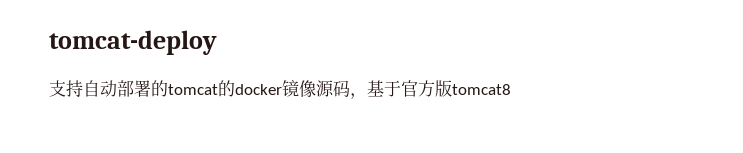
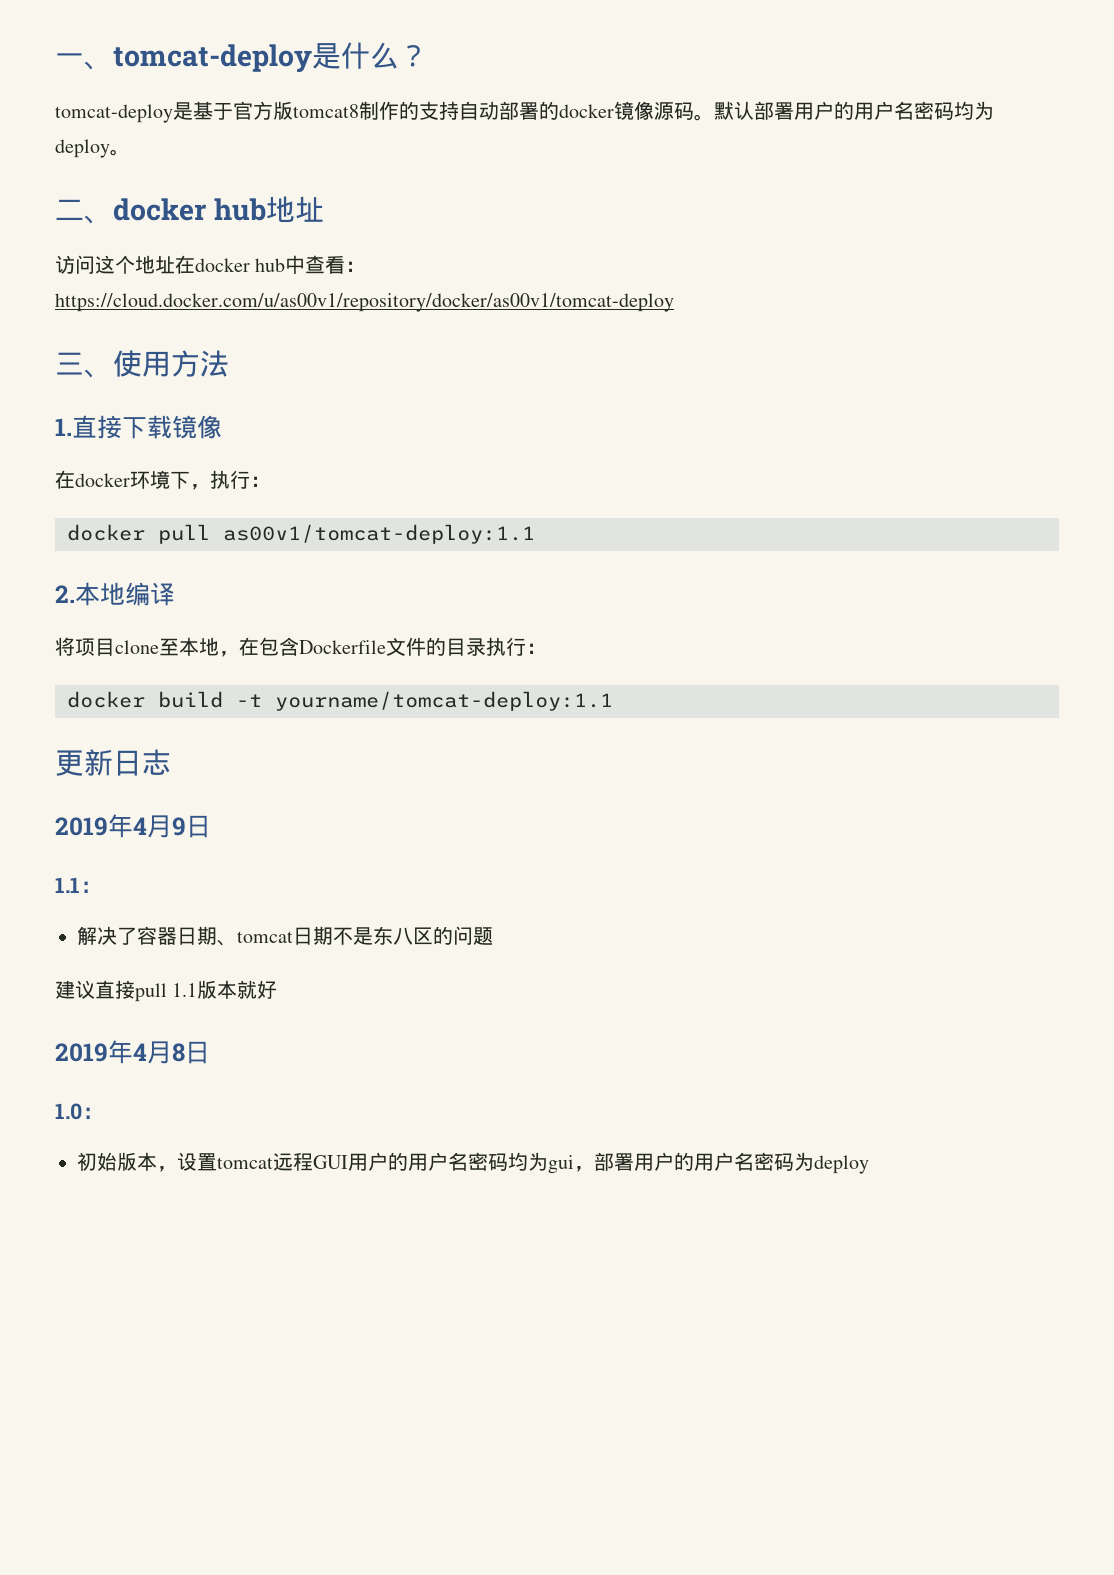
- tomcat-deploy
- 支持自动部署的tomcat的docker镜像源码，基于官方版tomcat8
+ 一、tomcat-deploy是什么？
+ tomcat-deploy是基于官方版tomcat8制作的支持自动部署的docker镜像源码。默认部署用户的用户名密码均为deploy。
+ 二、docker hub地址
+ 访问这个地址在docker hub中查看：
+ https://cloud.docker.com/u/as00v1/repository/docker/as00v1/tomcat-deploy
+ 三、使用方法
+ 1.直接下载镜像
+ 在docker环境下，执行：
+ docker pull as00v1/tomcat-deploy:1.1
+ 2.本地编译
+ 将项目clone至本地，在包含Dockerfile文件的目录执行：
+ docker build -t yourname/tomcat-deploy:1.1
+ 更新日志
+ 2019年4月9日
+ 1.1：
+ 解决了容器日期、tomcat日期不是东八区的问题
+ 建议直接pull 1.1版本就好
+ 2019年4月8日
+ 1.0：
+ 初始版本，设置tomcat远程GUI用户的用户名密码均为gui，部署用户的用户名密码为deploy

